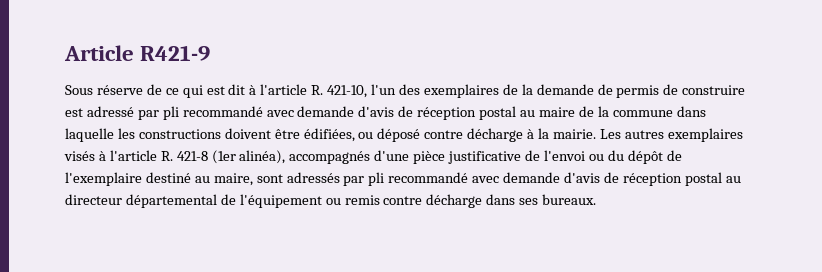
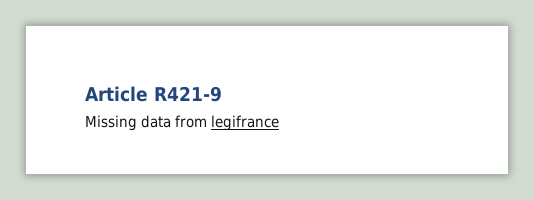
- Sous réserve de ce qui est dit à l'article R. 421-10, l'un des exemplaires de la demande de permis de construire est adressé par pli recommandé avec demande d'avis de réception postal au maire de la commune dans laquelle les constructions doivent être édifiées, ou déposé contre décharge à la mairie. Les autres exemplaires visés à l'article R. 421-8 (1er alinéa), accompagnés d'une pièce justificative de l'envoi ou du dépôt de l'exemplaire destiné au maire, sont adressés par pli recommandé avec demande d'avis de réception postal au directeur départemental de l'équipement ou remis contre décharge dans ses bureaux.
+ Missing data from legifrance

